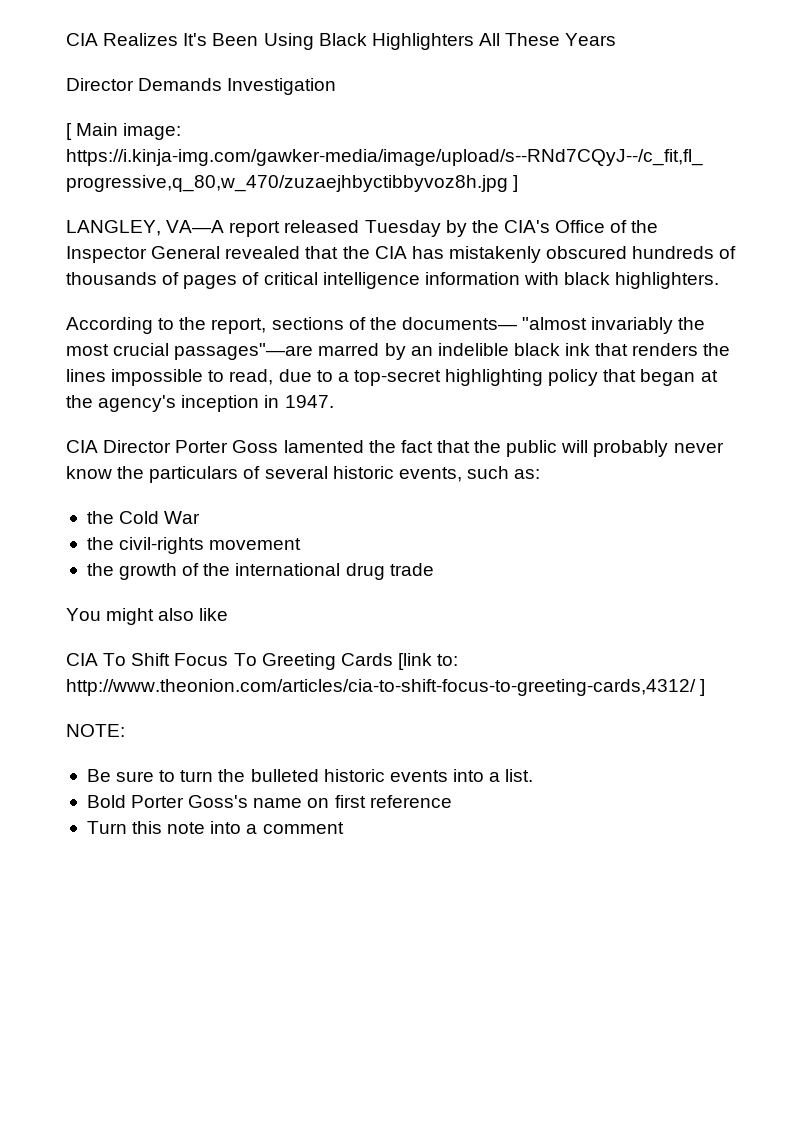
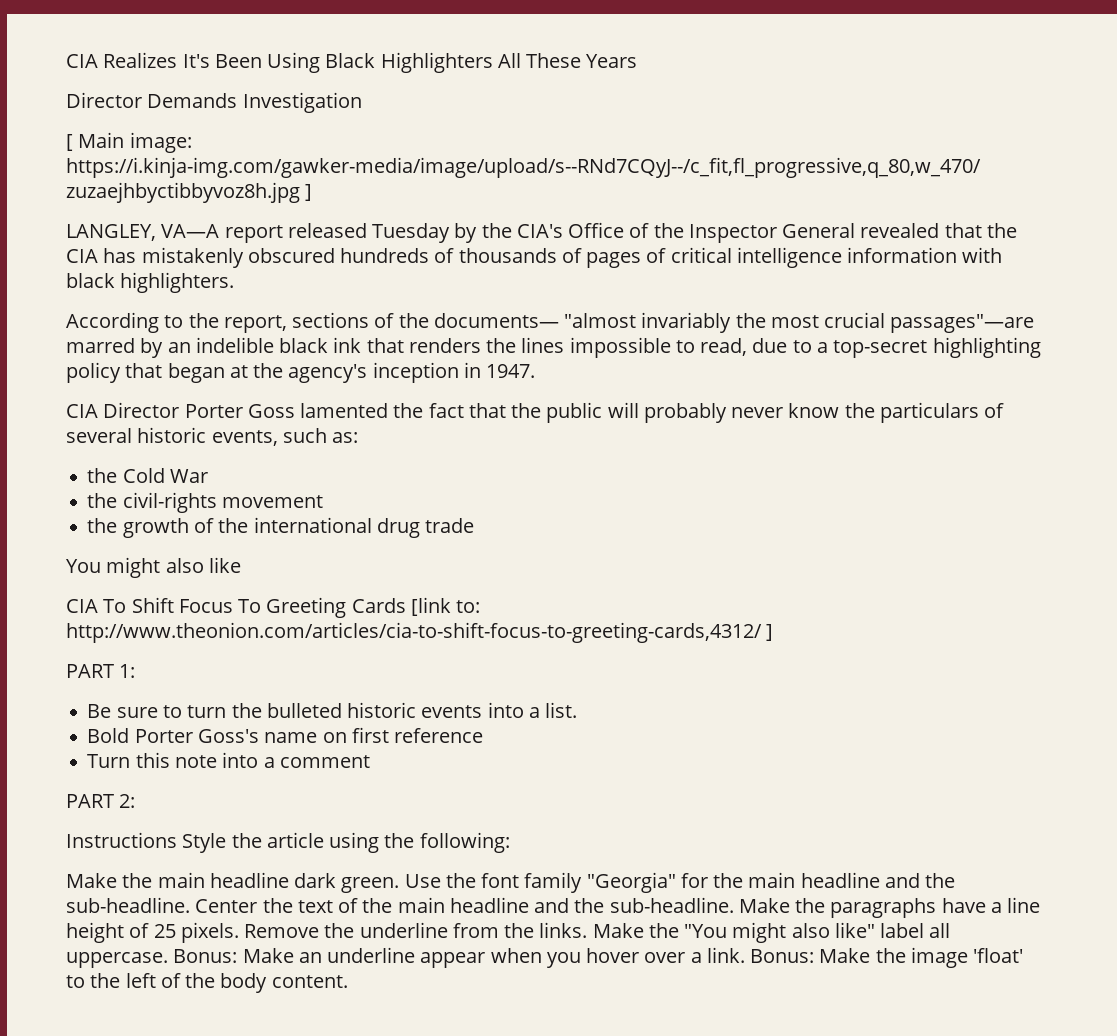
- NOTE:
+ PART 1:
+ PART 2:
+ Instructions Style the article using the following:
+ Make the main headline dark green. Use the font family "Georgia" for the main headline and the sub-headline. Center the text of the main headline and the sub-headline. Make the paragraphs have a line height of 25 pixels. Remove the underline from the links. Make the "You might also like" label all uppercase. Bonus: Make an underline appear when you hover over a link. Bonus: Make the image 'float' to the left of the body content.

